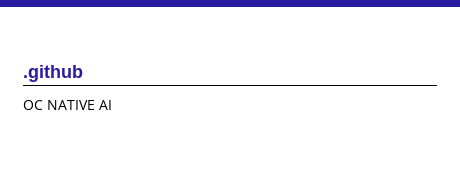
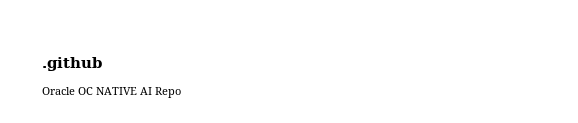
- OC NATIVE AI
+ Oracle OC NATIVE AI Repo

